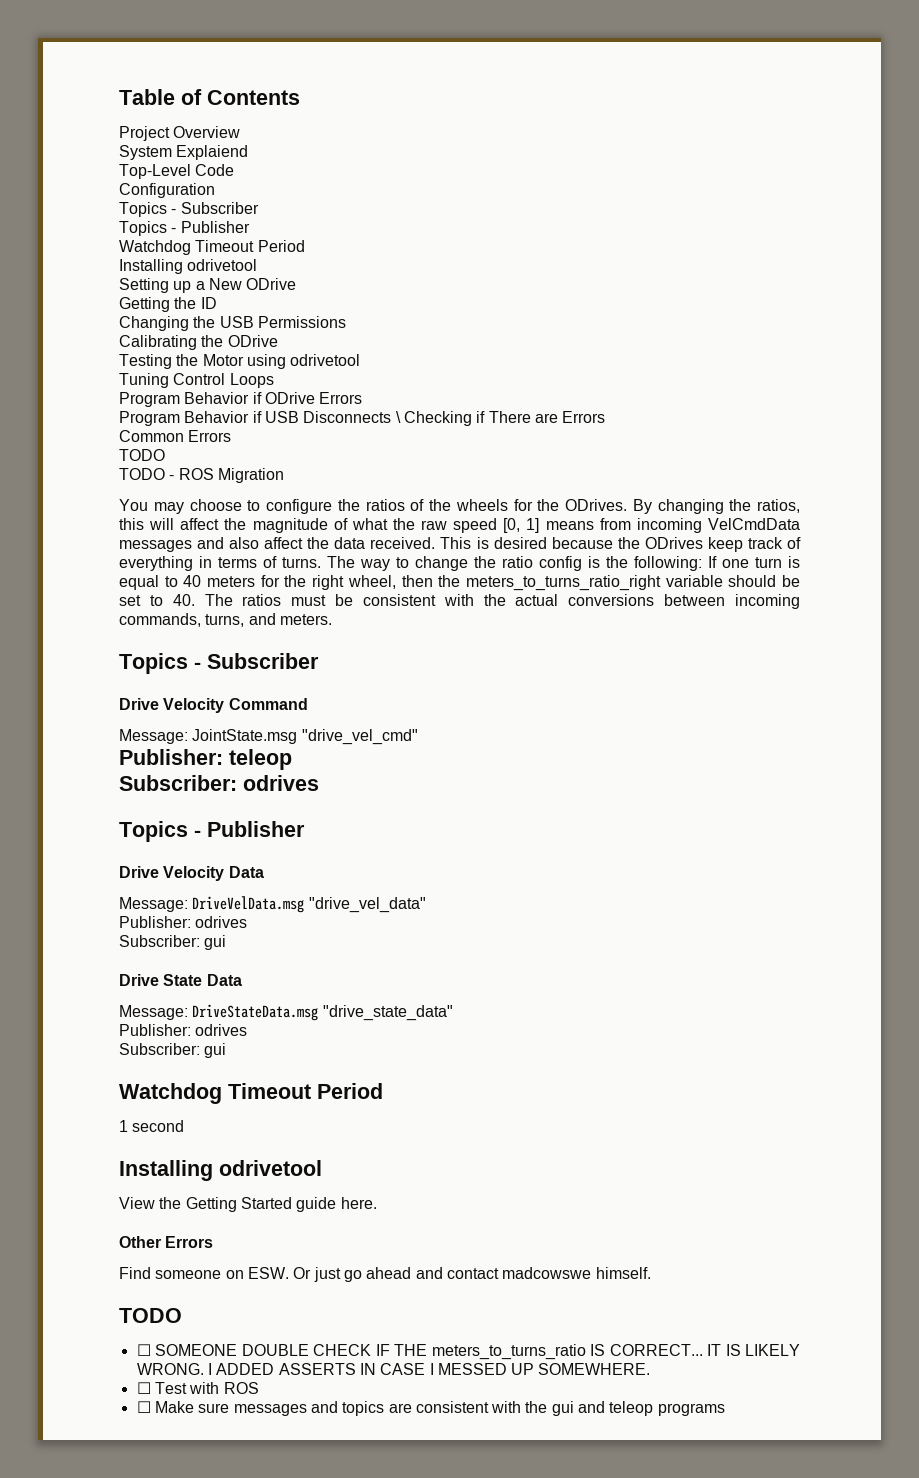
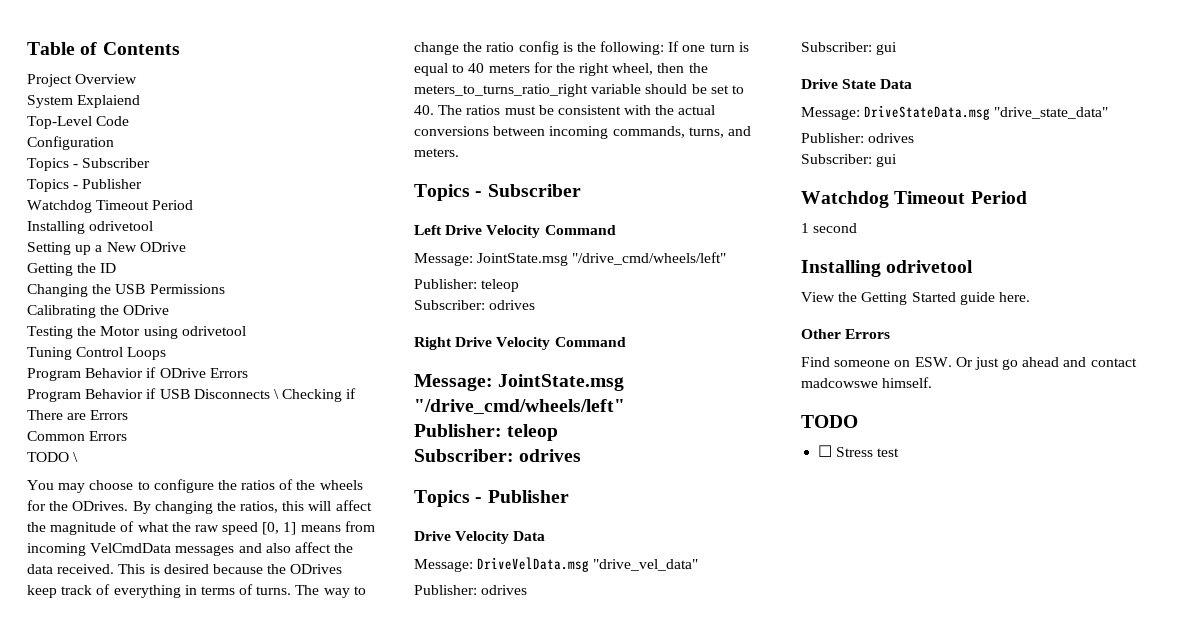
  Common Errors
- TODO
- TODO - ROS Migration
+ TODO \
- Drive Velocity Command
- Message: JointState.msg "drive_vel_cmd"
+ Left Drive Velocity Command
+ Message: JointState.msg "/drive_cmd/wheels/left"
+ Publisher: teleop
+ Subscriber: odrives
+ Right Drive Velocity Command
+ Message: JointState.msg "/drive_cmd/wheels/left"
- ☐ SOMEONE DOUBLE CHECK IF THE meters_to_turns_ratio IS CORRECT... IT IS LIKELY WRONG. I ADDED ASSERTS IN CASE I MESSED UP SOMEWHERE.
- ☐ Test with ROS
- ☐ Make sure messages and topics are consistent with the gui and teleop programs
+ ☐ Stress test

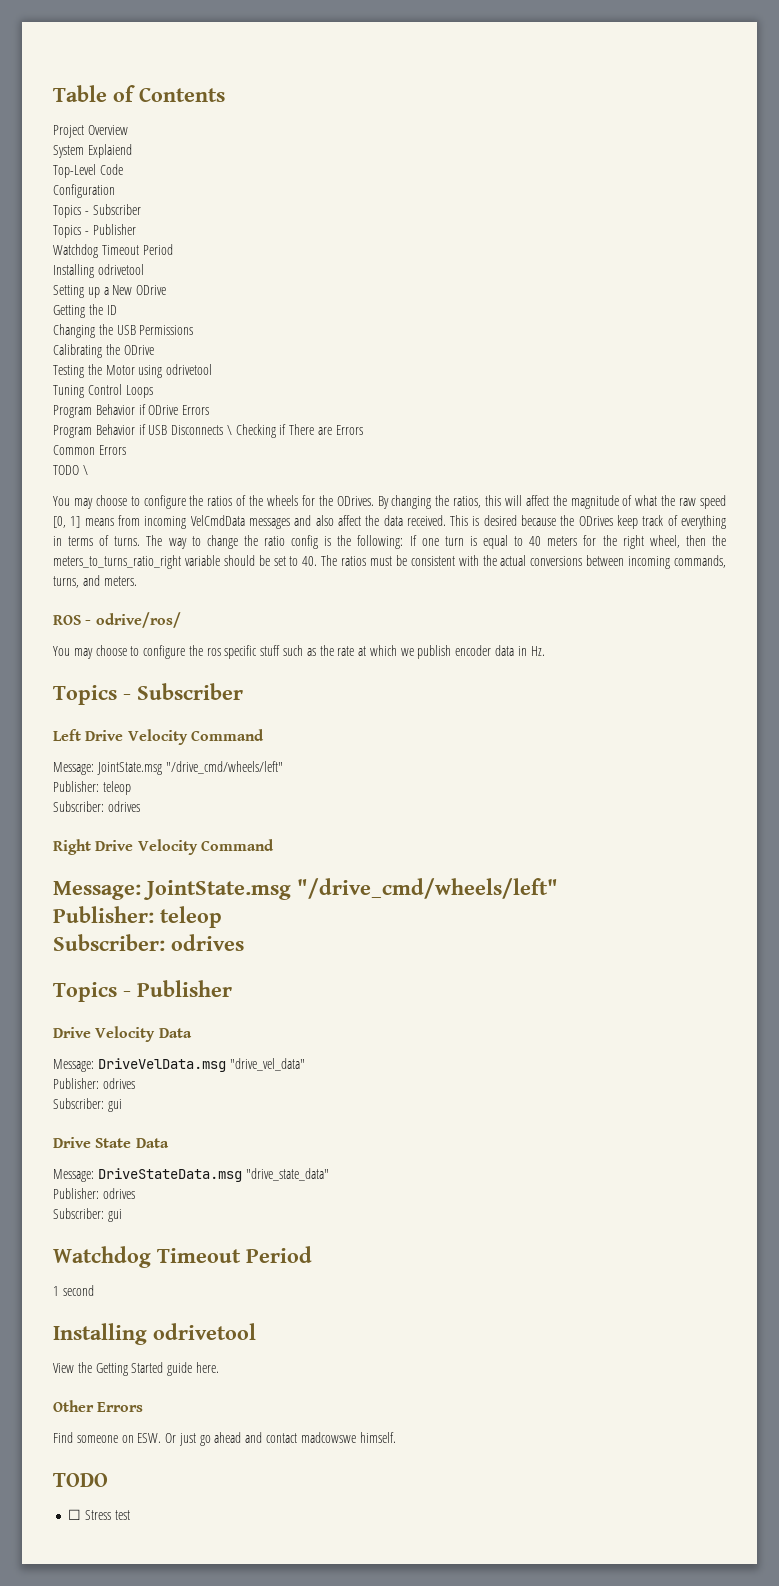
+ ROS - odrive/ros/
+ You may choose to configure the ros specific stuff such as the rate at which we publish encoder data in Hz.

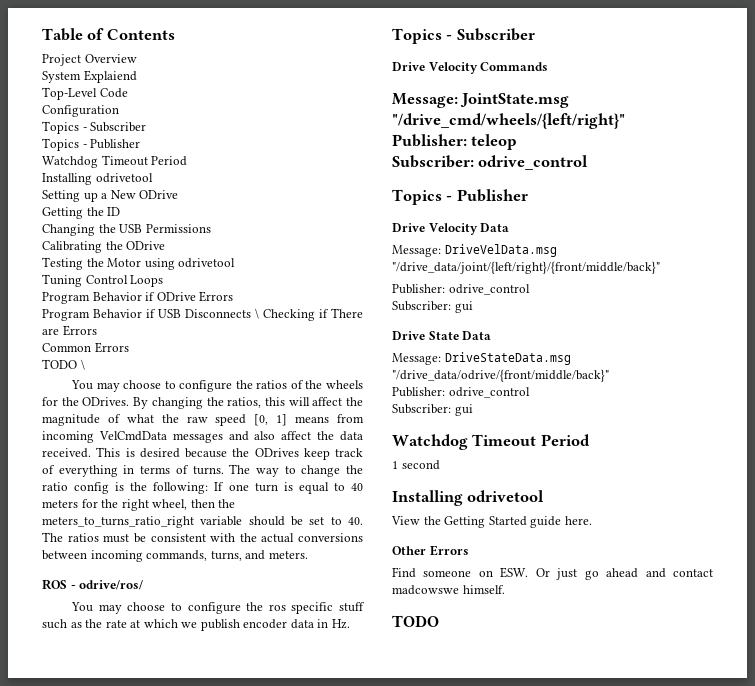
- Left Drive Velocity Command
- Message: JointState.msg "/drive_cmd/wheels/left"
+ Drive Velocity Commands
+ Message: JointState.msg "/drive_cmd/wheels/{left/right}"
  Publisher: teleop
- Subscriber: odrives
- Right Drive Velocity Command
- Message: JointState.msg "/drive_cmd/wheels/left"
- Publisher: teleop
- Subscriber: odrives
+ Subscriber: odrive_control
- Message: DriveVelData.msg "drive_vel_data"
- Publisher: odrives
+ Message: DriveVelData.msg "/drive_data/joint/{left/right}/{front/middle/back}"
+ Publisher: odrive_control
- Message: DriveStateData.msg "drive_state_data"
- Publisher: odrives
+ Message: DriveStateData.msg "/drive_data/odrive/{front/middle/back}"
+ Publisher: odrive_control
- ☐ Stress test

